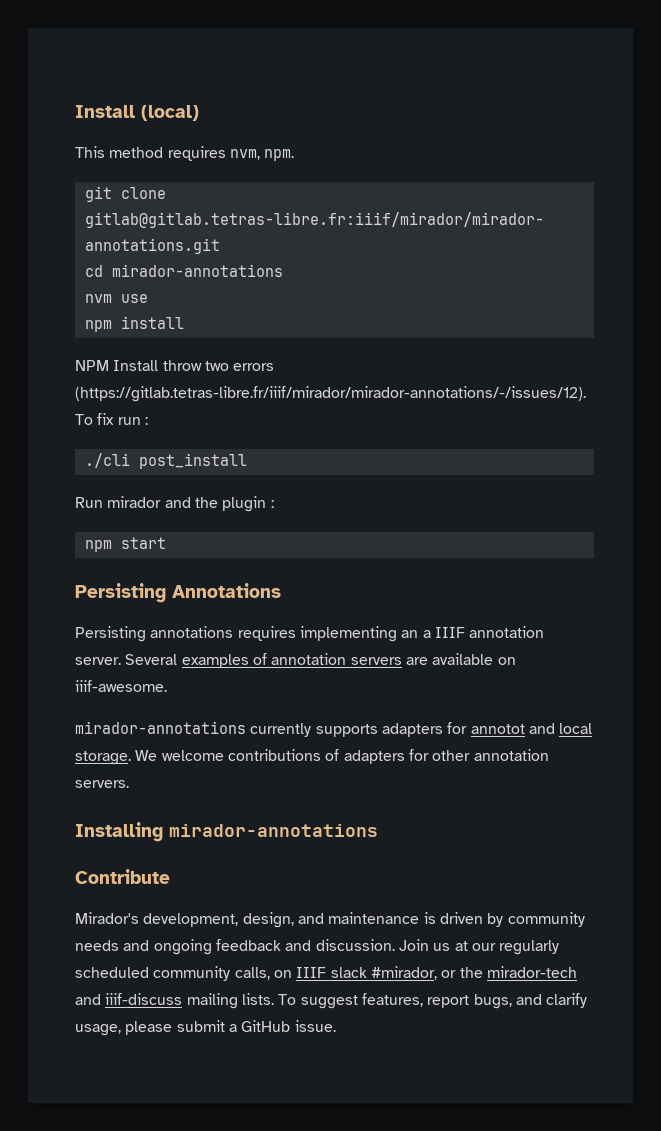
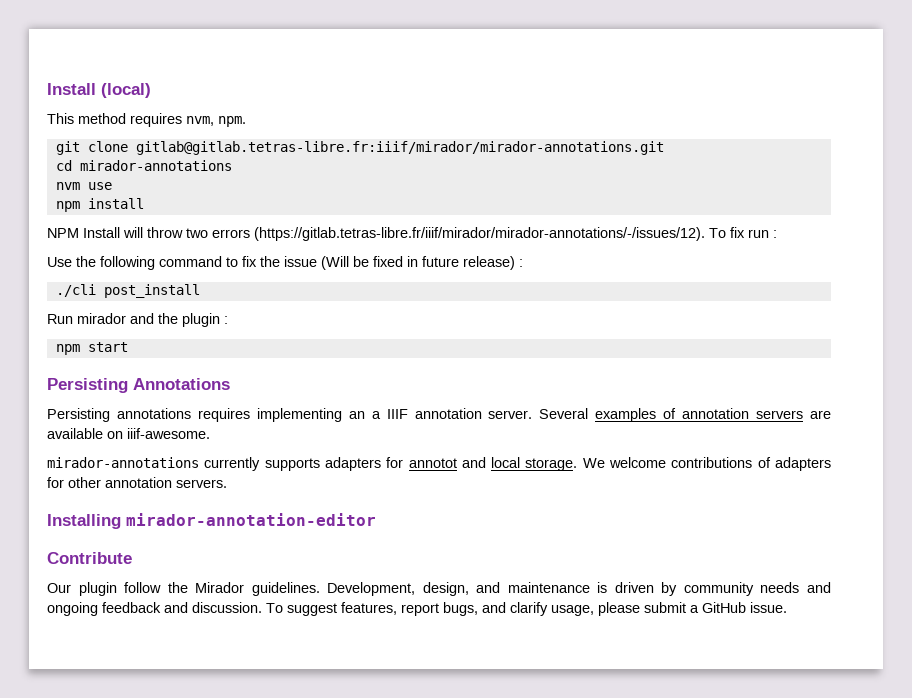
- NPM Install throw two errors (https://gitlab.tetras-libre.fr/iiif/mirador/mirador-annotations/-/issues/12). To fix run :
+ NPM Install will throw two errors (https://gitlab.tetras-libre.fr/iiif/mirador/mirador-annotations/-/issues/12). To fix run :
+ Use the following command to fix the issue (Will be fixed in future release) :
- Installing mirador-annotations
+ Installing mirador-annotation-editor
- Mirador's development, design, and maintenance is driven by community needs and ongoing feedback and discussion.
+ Our plugin follow the Mirador guidelines. Development, design, and maintenance is driven by community needs and ongoing feedback and discussion.
- Join us at our regularly scheduled community calls, on IIIF slack #mirador, or the mirador-tech and iiif-discuss mailing lists.

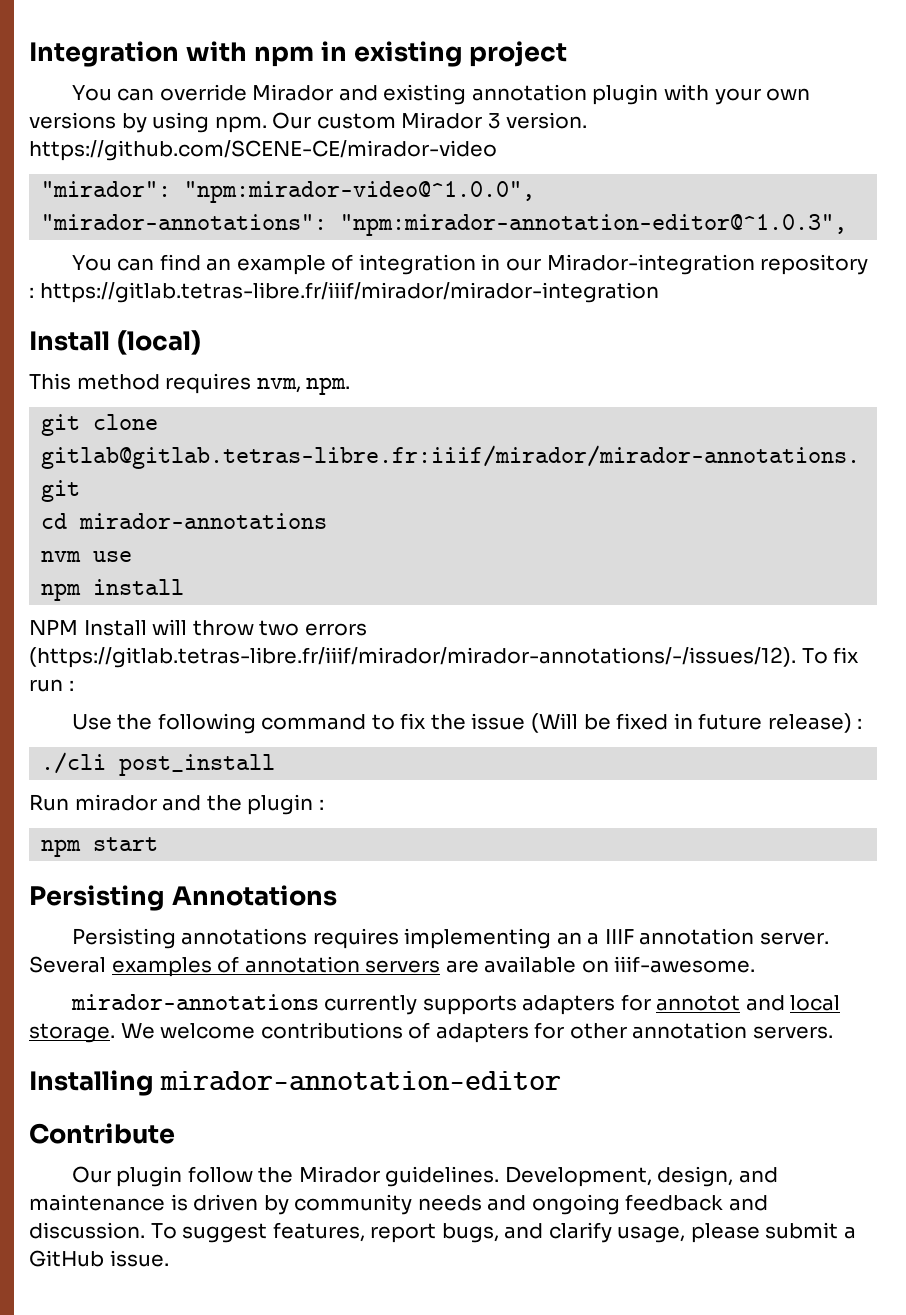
+ Integration with npm in existing project
+ You can override Mirador and existing annotation plugin with your own versions by using npm. Our custom Mirador 3 version. https://github.com/SCENE-CE/mirador-video
+ "mirador": "npm:mirador-video@^1.0.0",
+ "mirador-annotations": "npm:mirador-annotation-editor@^1.0.3",
+ You can find an example of integration in our Mirador-integration repository : https://gitlab.tetras-libre.fr/iiif/mirador/mirador-integration

